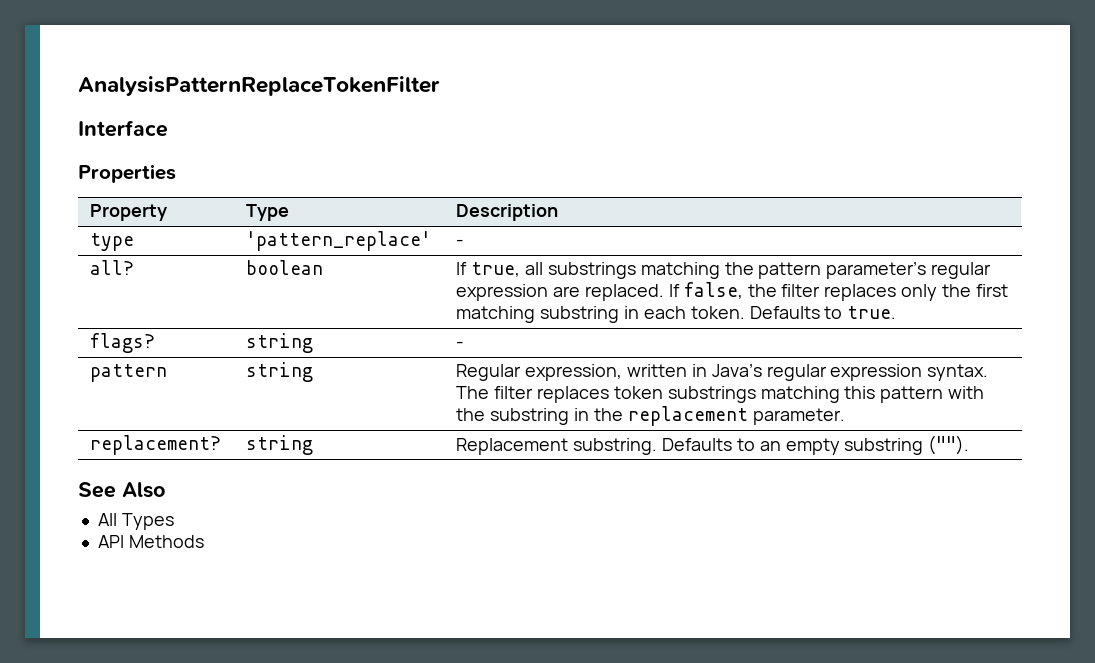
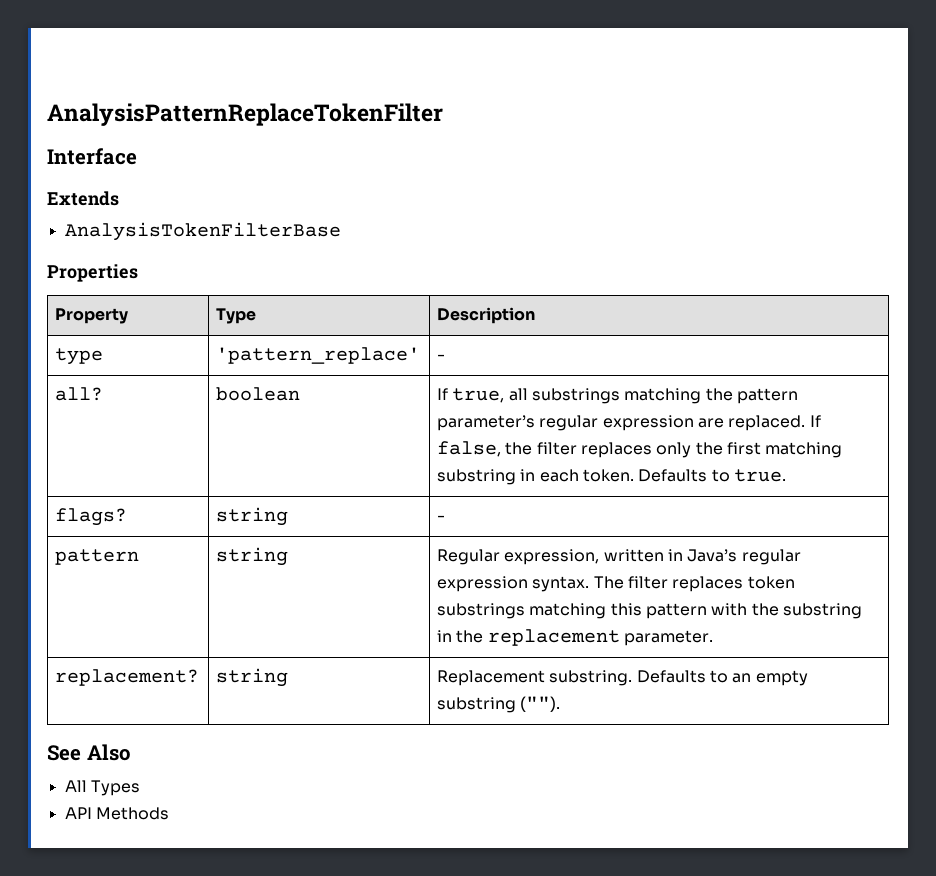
+ Extends
+ AnalysisTokenFilterBase

